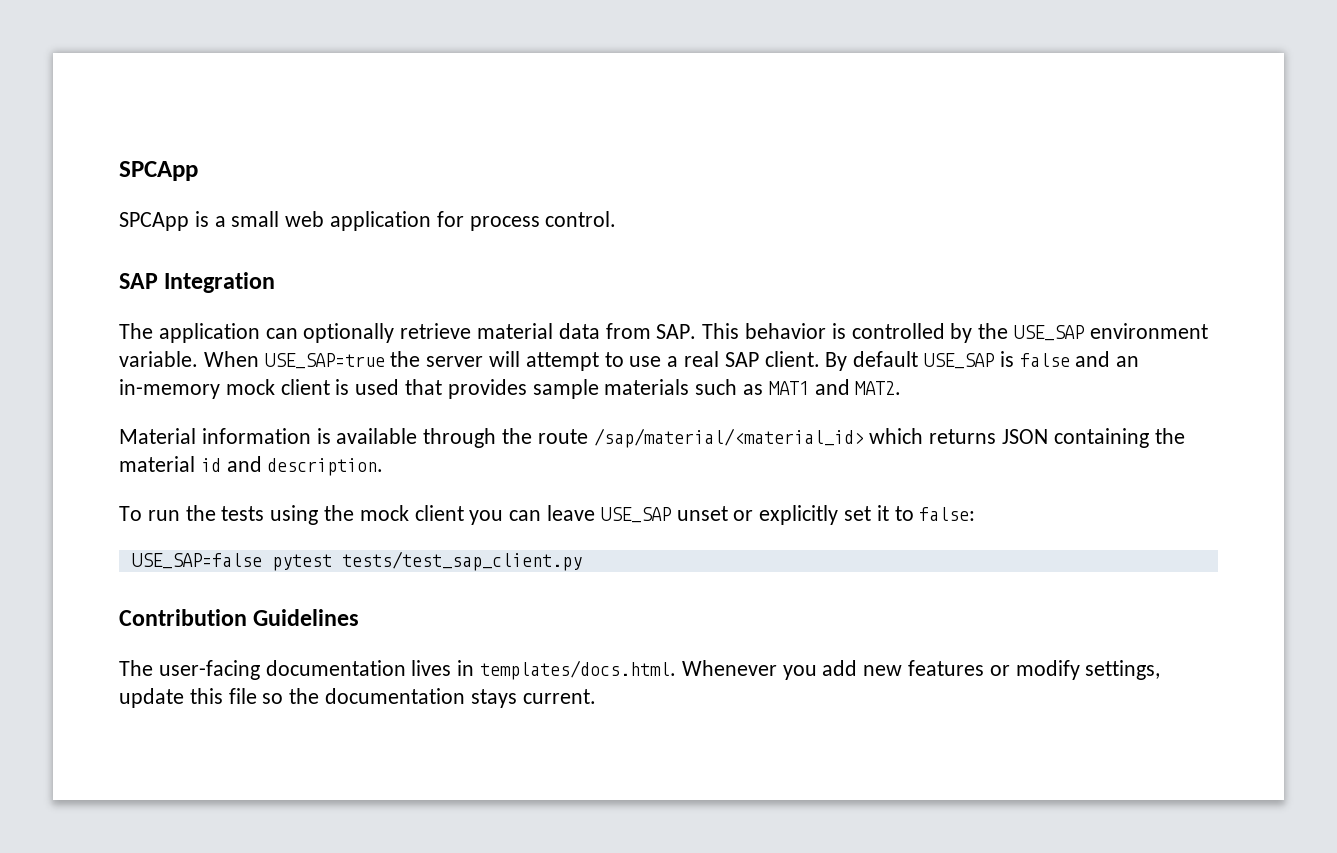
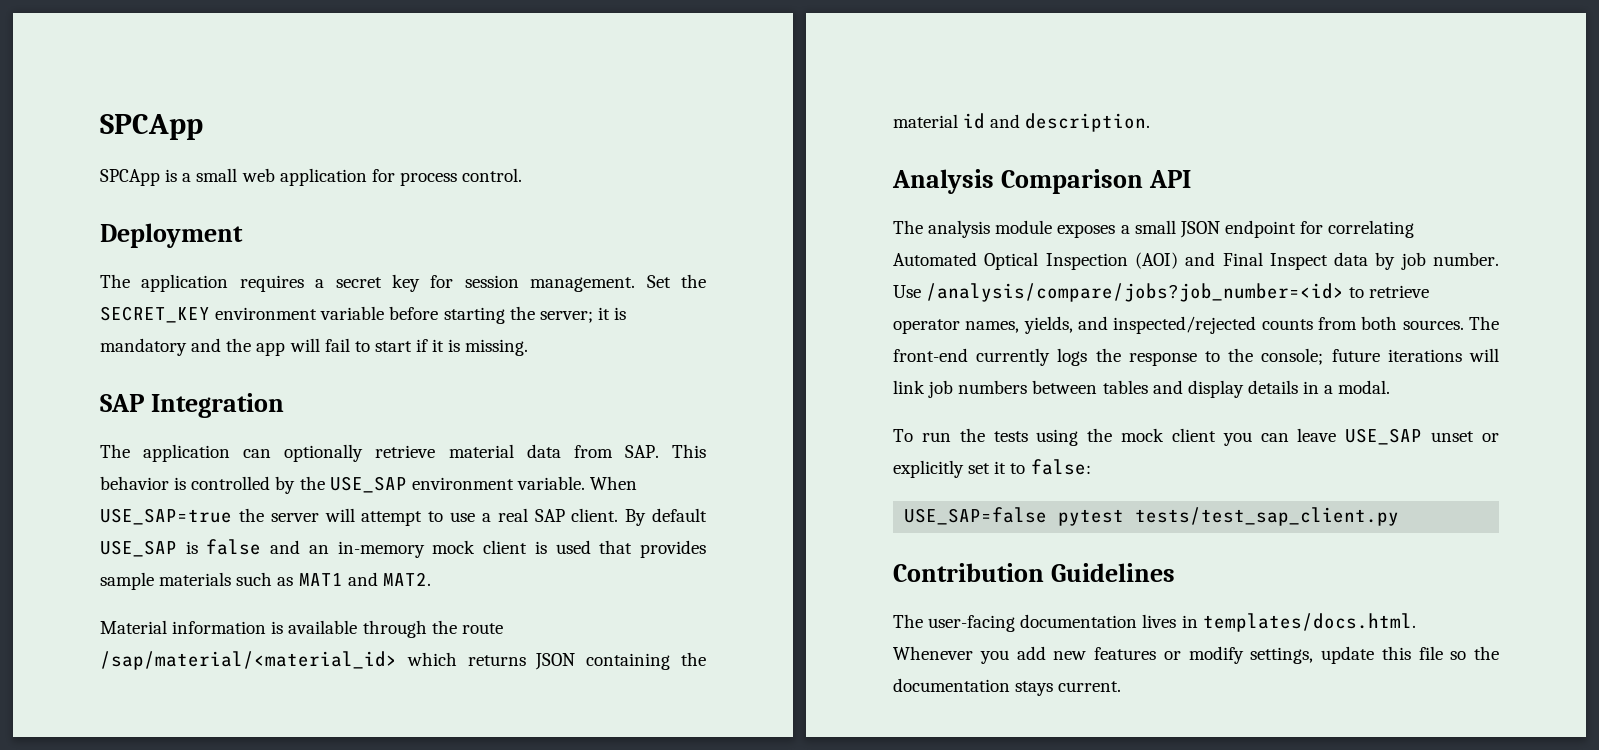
+ Deployment
+ The application requires a secret key for session management. Set the SECRET_KEY environment variable before starting the server; it is mandatory and the app will fail to start if it is missing.
+ Analysis Comparison API
+ The analysis module exposes a small JSON endpoint for correlating Automated Optical Inspection (AOI) and Final Inspect data by job number. Use /analysis/compare/jobs?job_number=<id> to retrieve operator names, yields, and inspected/rejected counts from both sources. The front-end currently logs the response to the console; future iterations will link job numbers between tables and display details in a modal.

